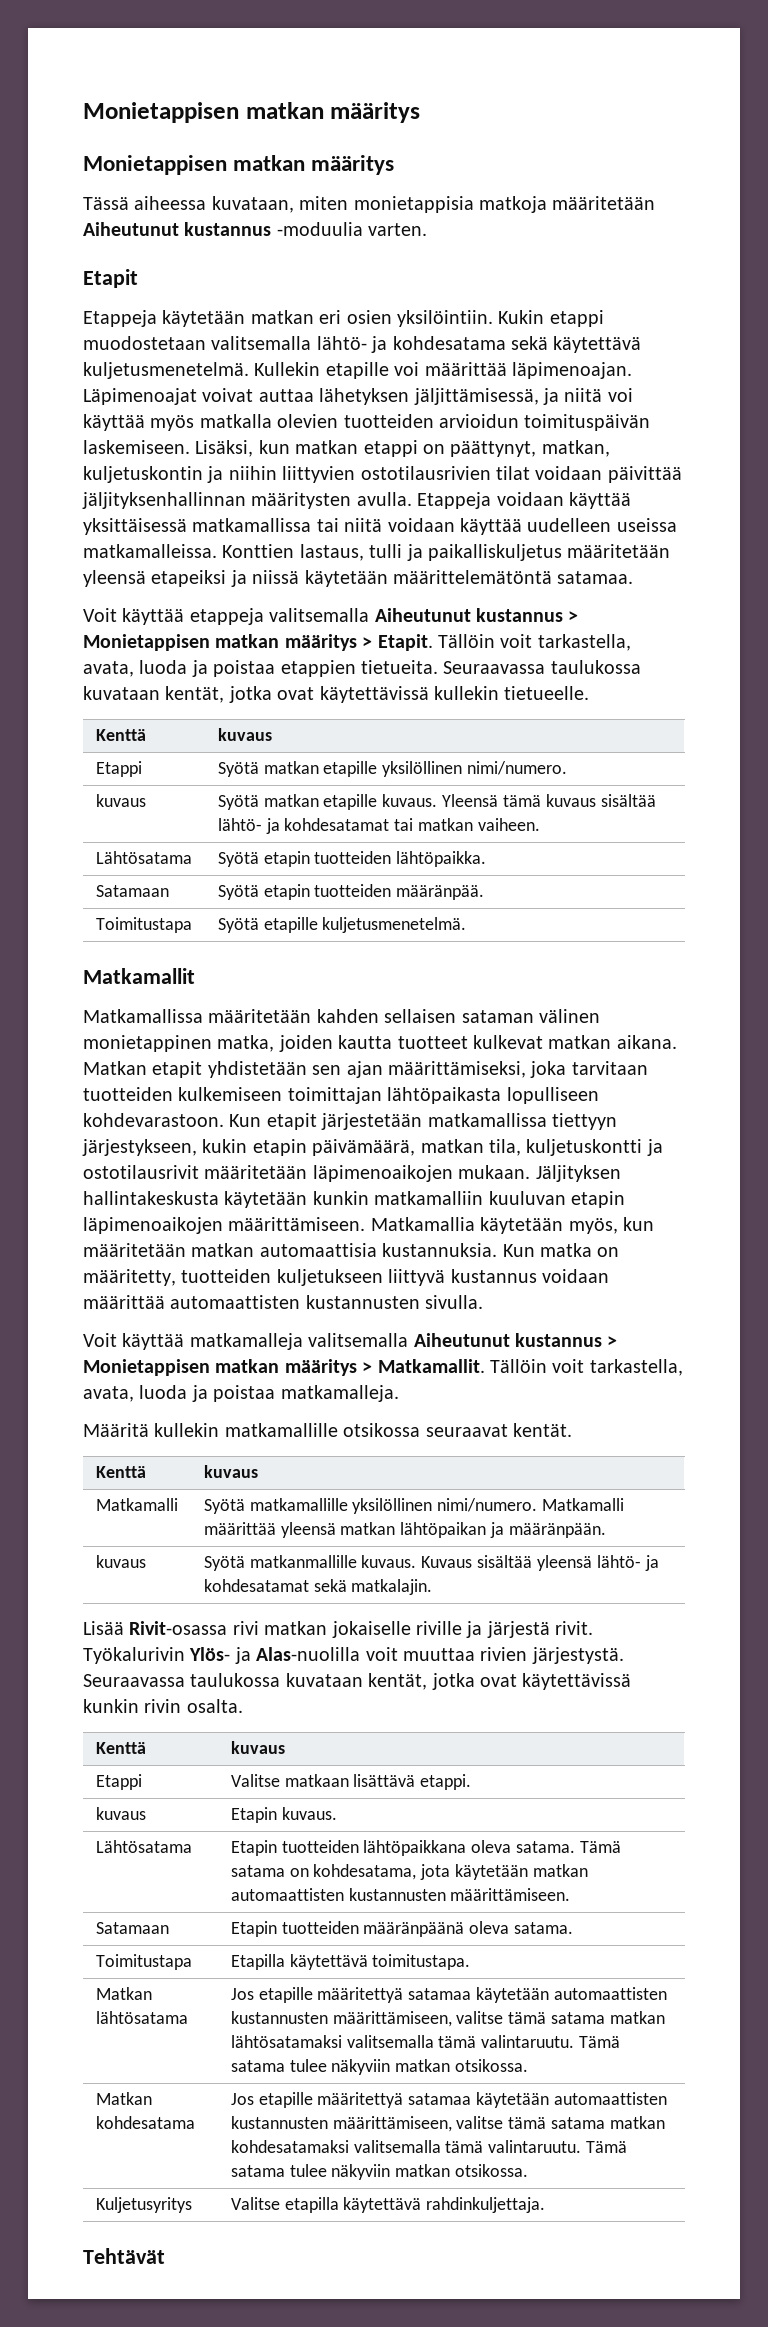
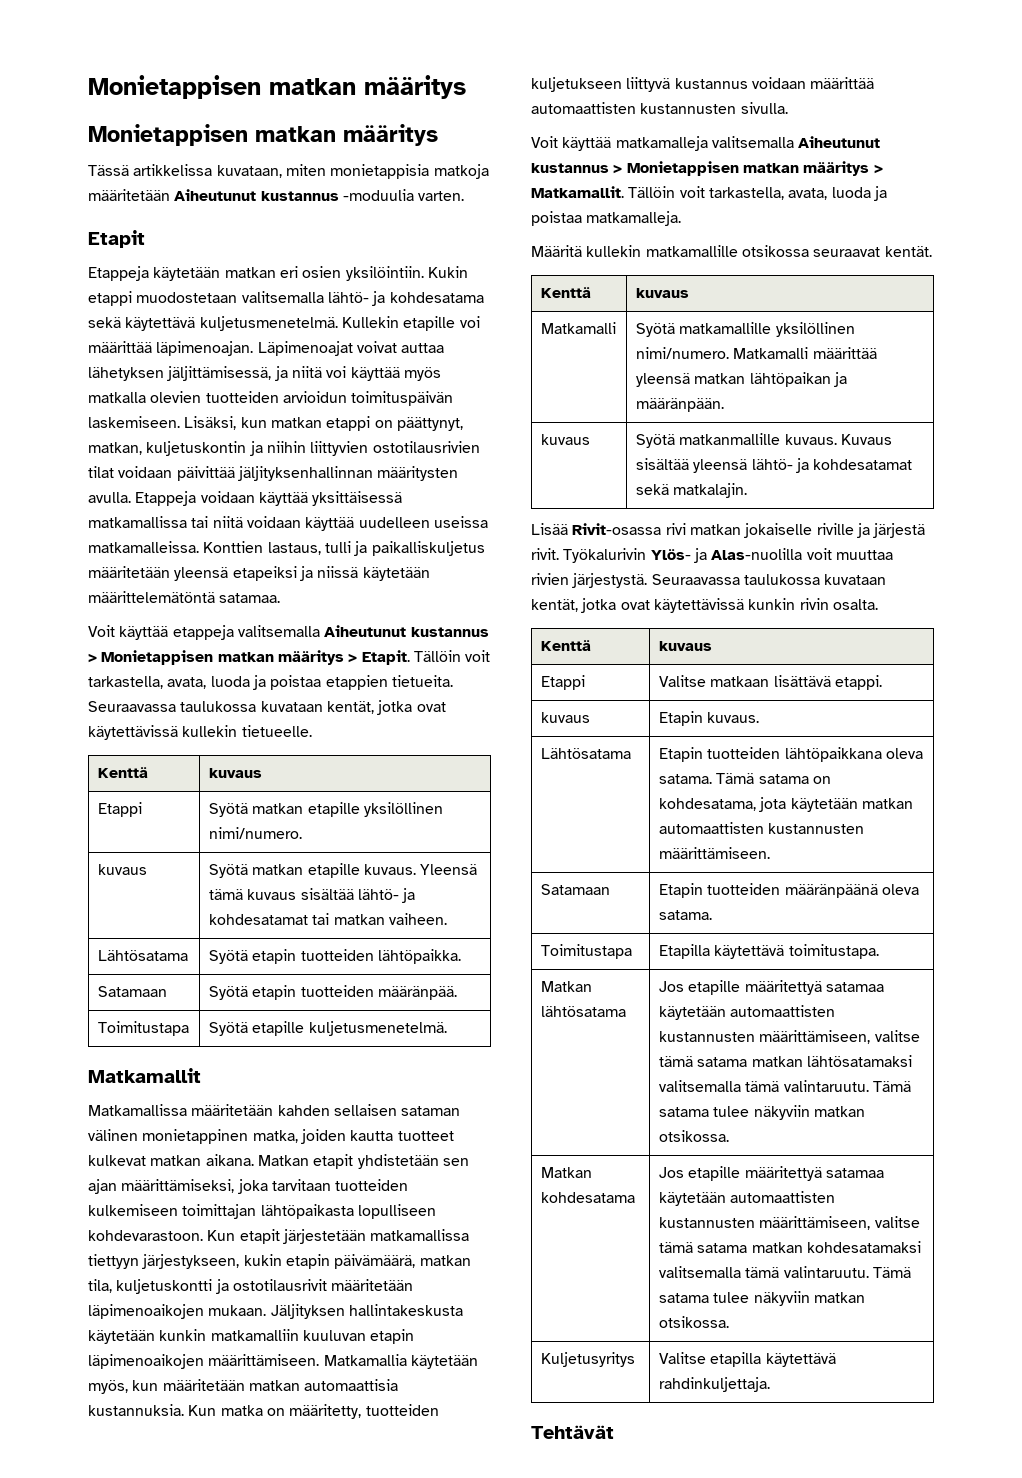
- Tässä aiheessa kuvataan, miten monietappisia matkoja määritetään Aiheutunut kustannus -moduulia varten.
+ Tässä artikkelissa kuvataan, miten monietappisia matkoja määritetään Aiheutunut kustannus -moduulia varten.

